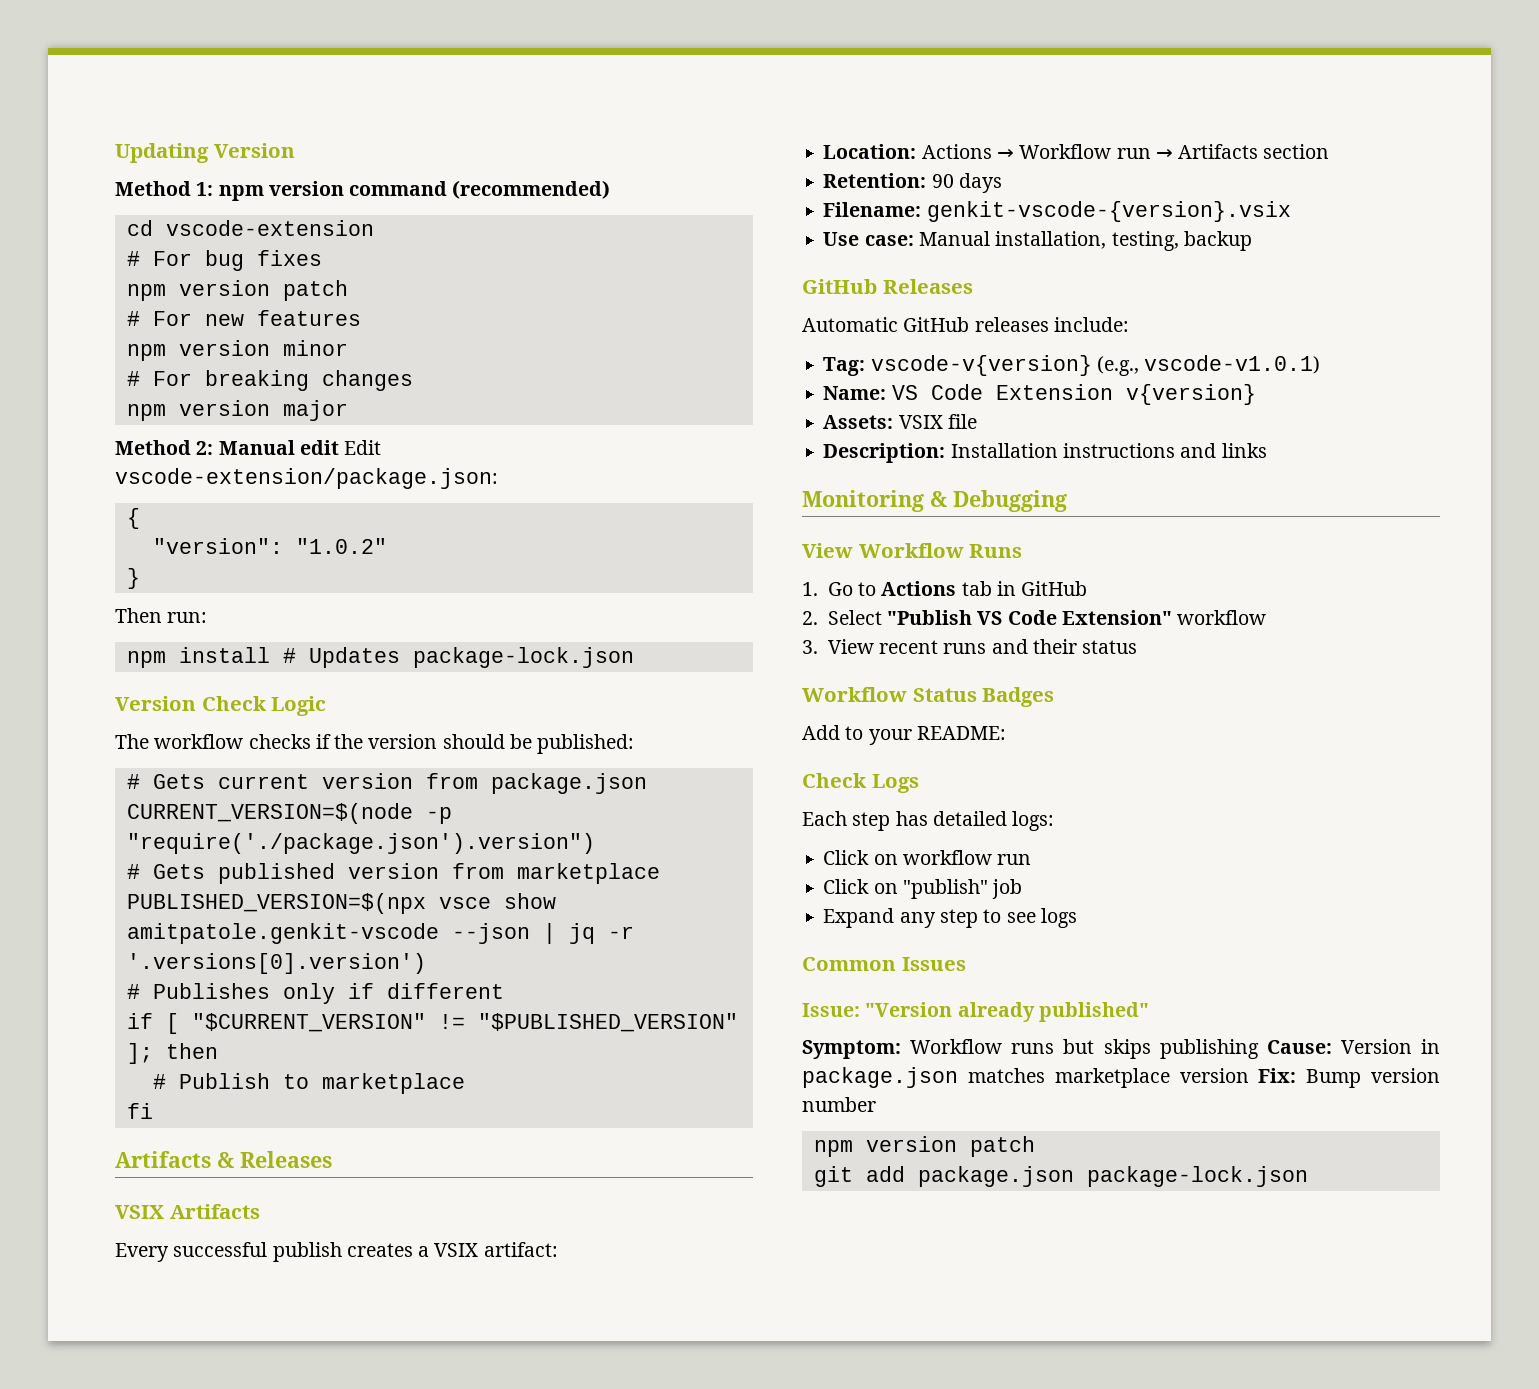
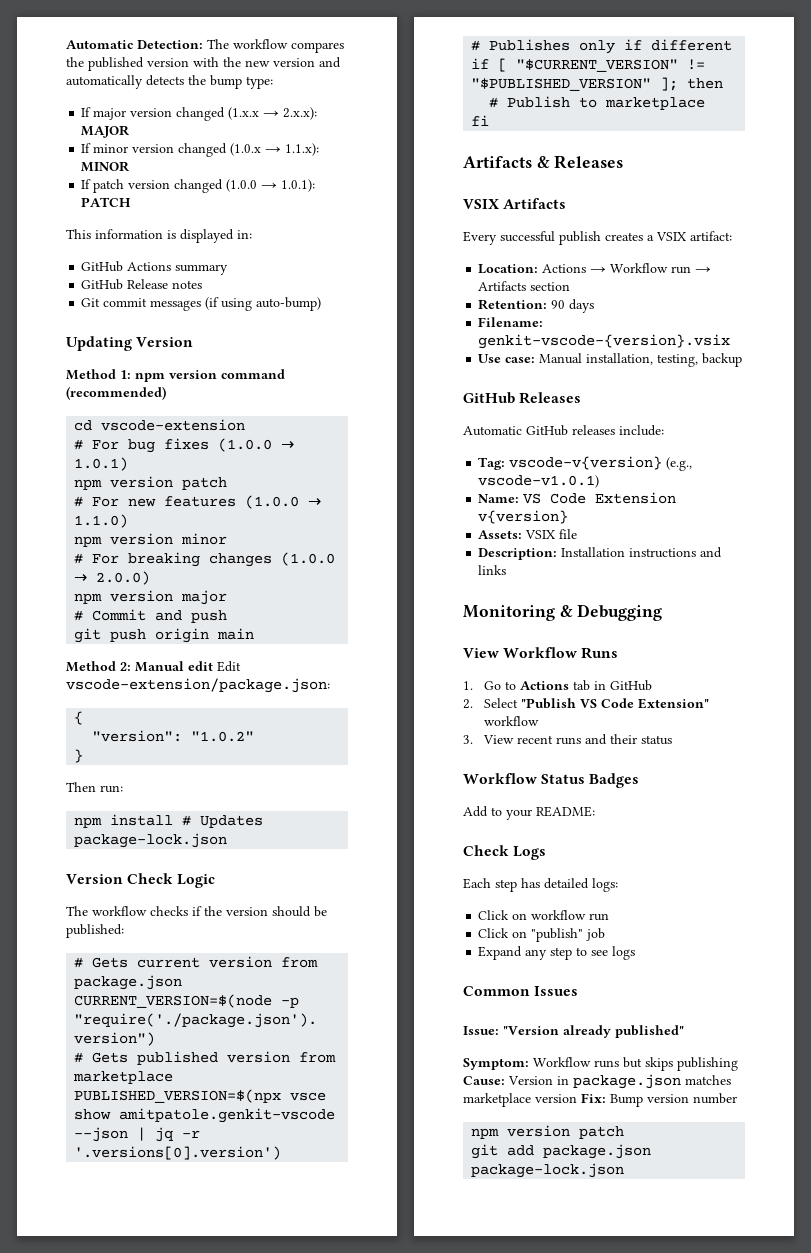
+ Automatic Detection: The workflow compares the published version with the new version and automatically detects the bump type:
+ If major version changed (1.x.x → 2.x.x): MAJOR
+ If minor version changed (1.0.x → 1.1.x): MINOR
+ If patch version changed (1.0.0 → 1.0.1): PATCH
+ This information is displayed in:
+ GitHub Actions summary
+ GitHub Release notes
+ Git commit messages (if using auto-bump)
- # For bug fixes
+ # For bug fixes (1.0.0 → 1.0.1)
- # For new features
+ # For new features (1.0.0 → 1.1.0)
- # For breaking changes
+ # For breaking changes (1.0.0 → 2.0.0)
+ # Commit and push
+ git push origin main

